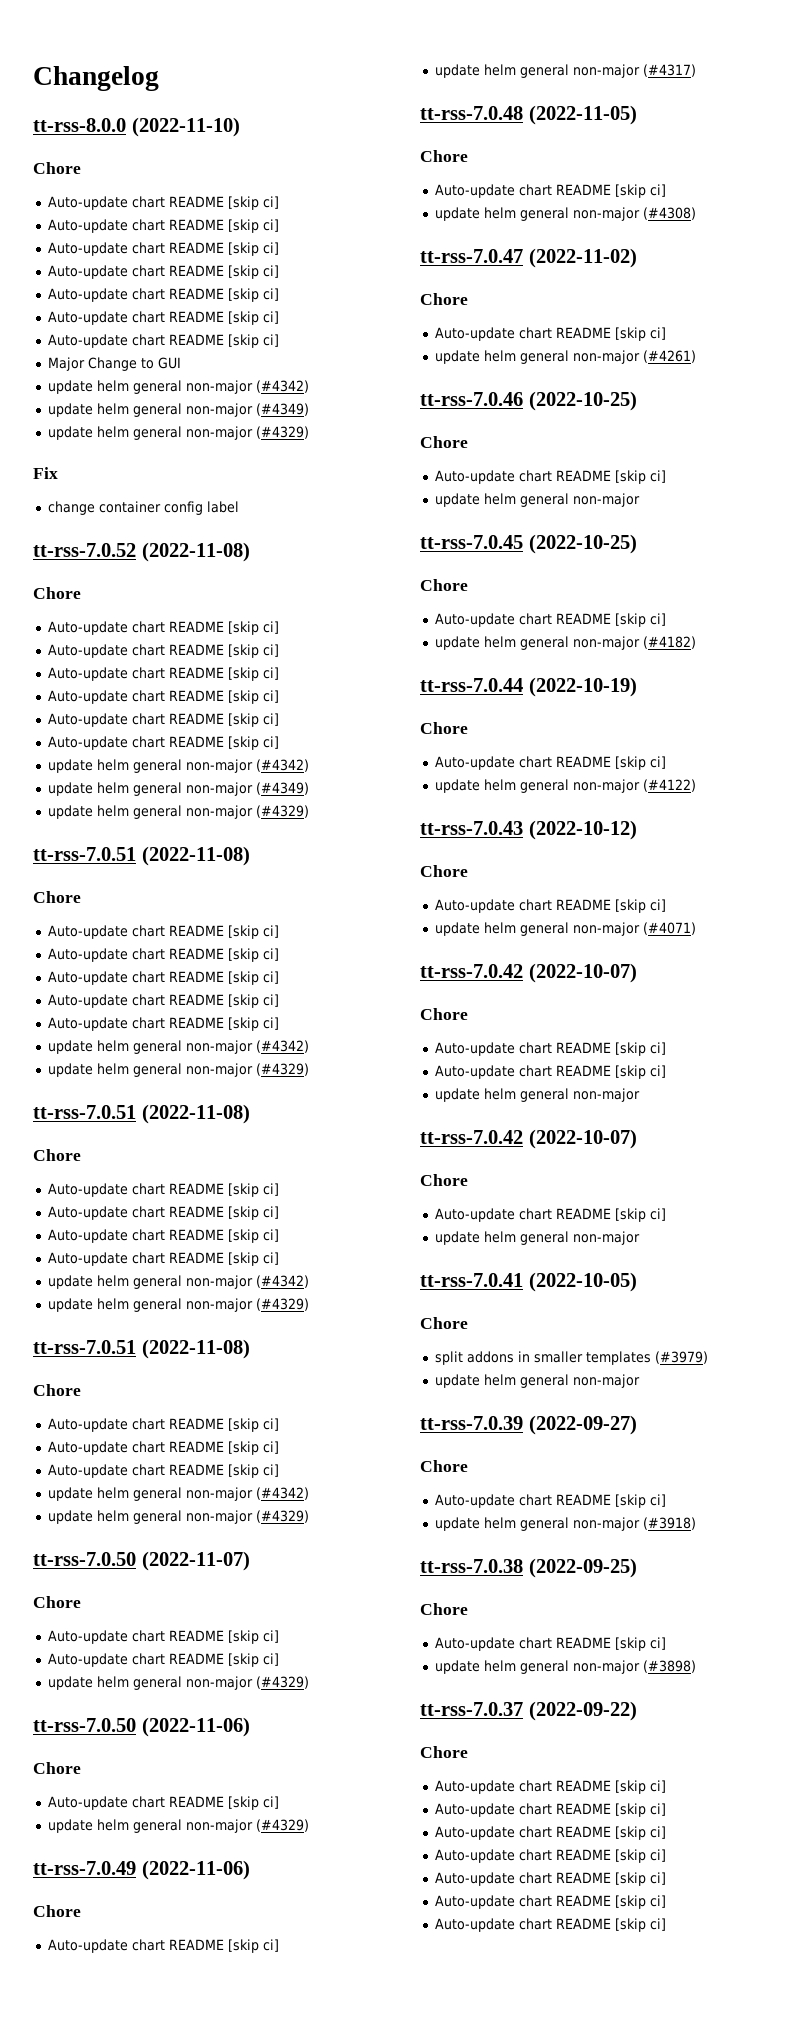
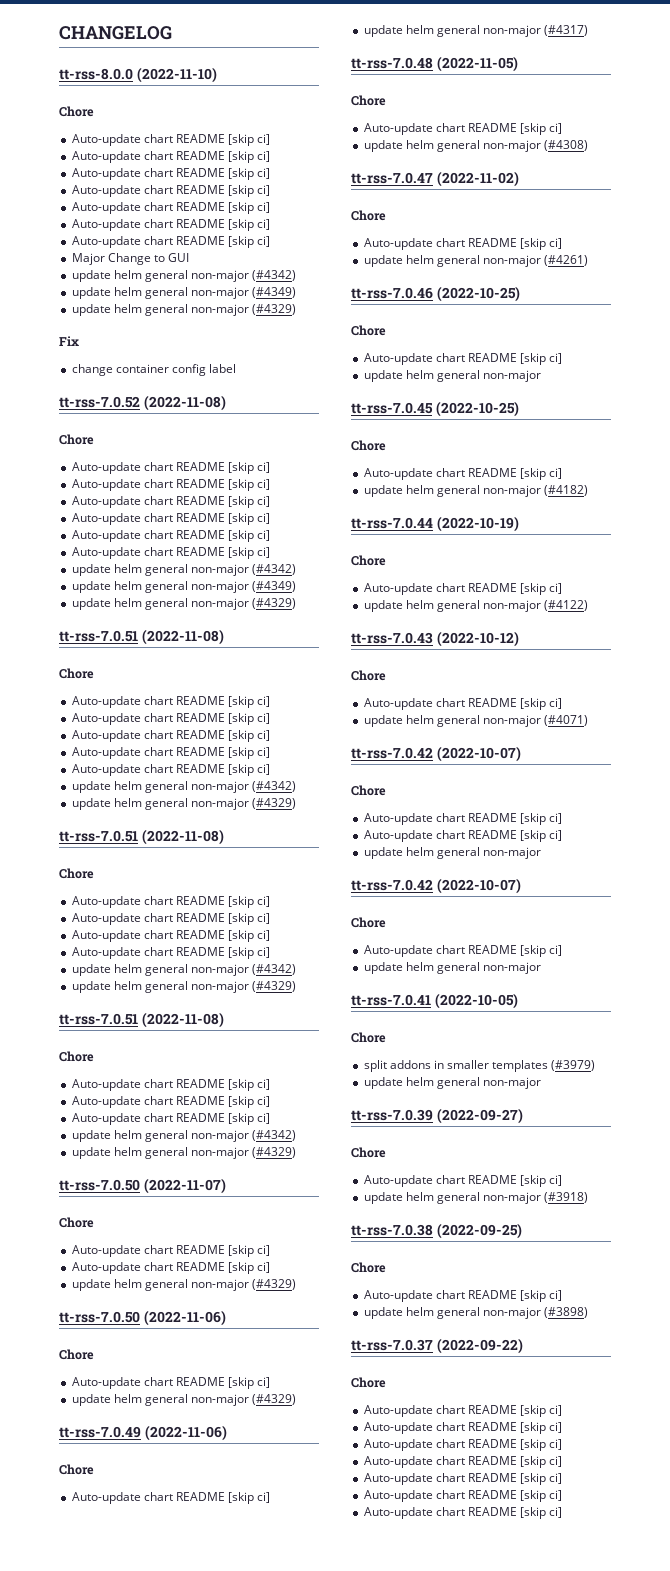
- Changelog
+ CHANGELOG

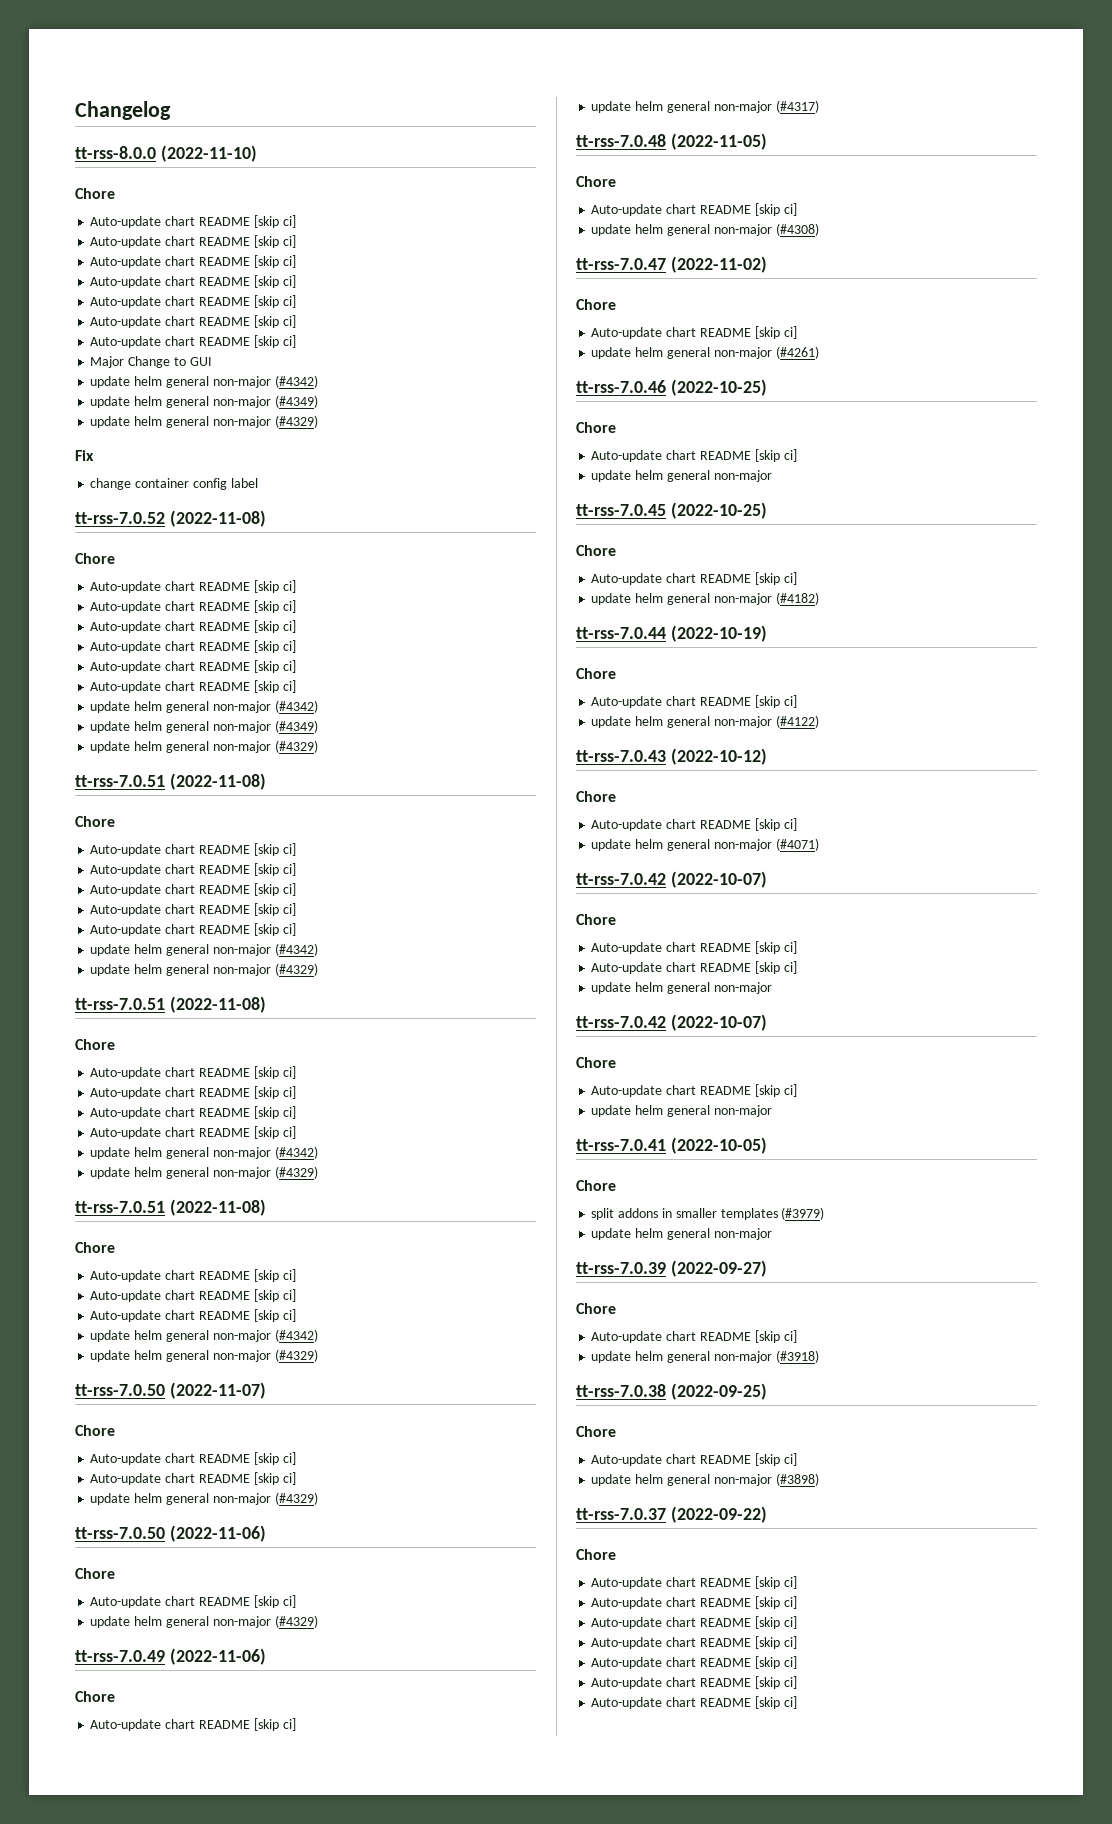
- CHANGELOG
+ Changelog

